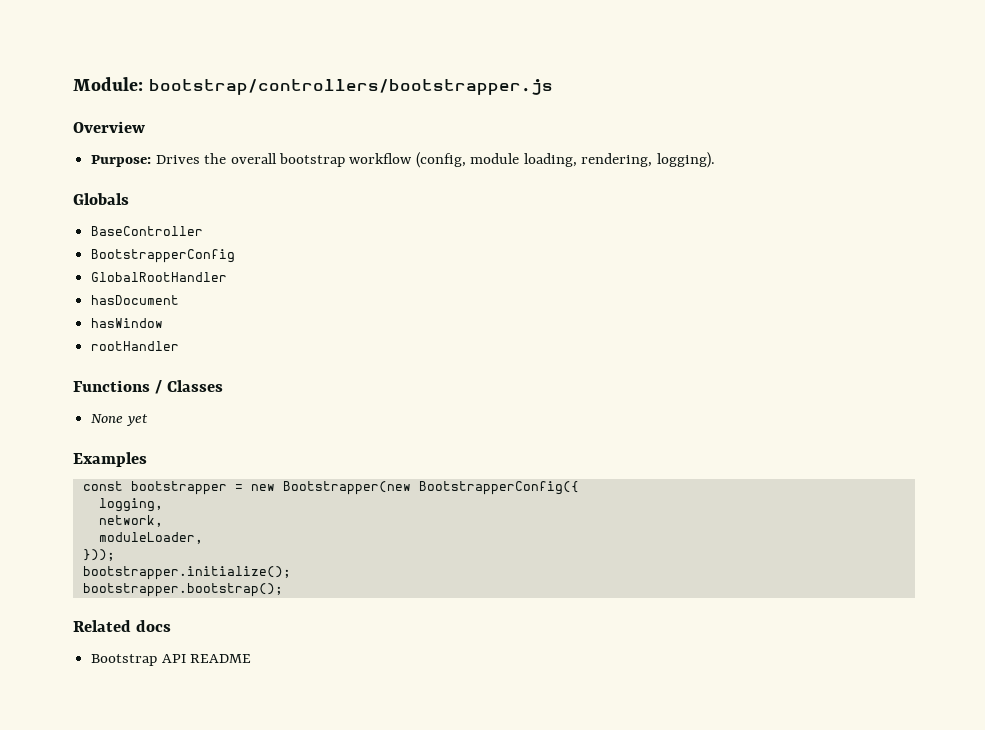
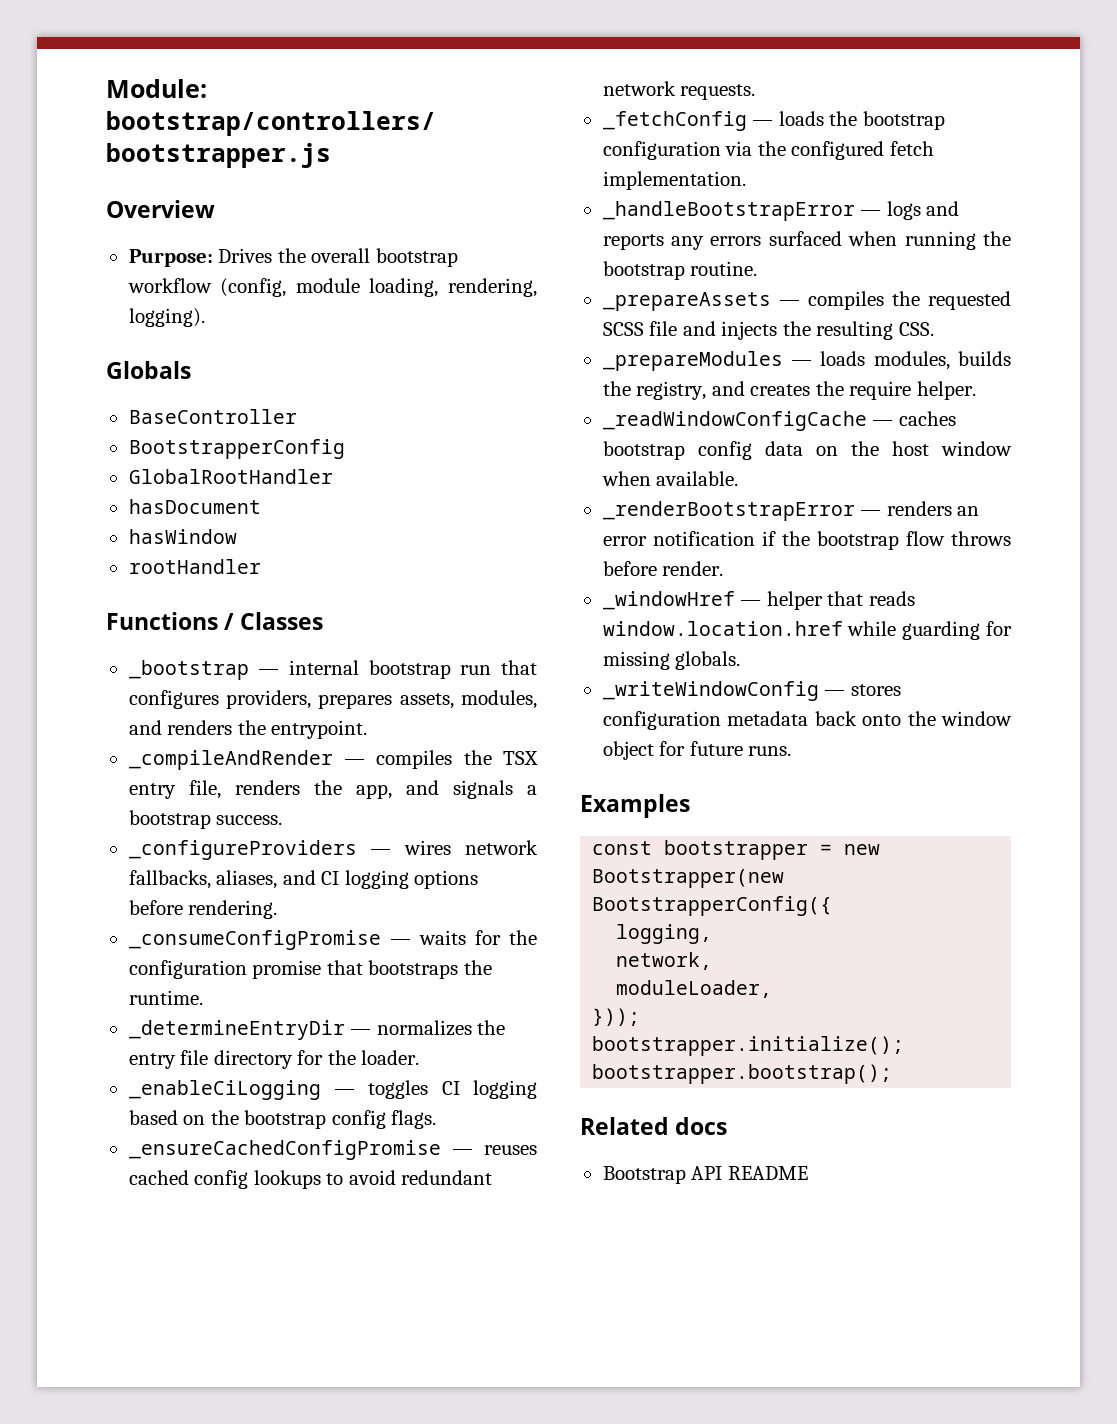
- None yet
+ _bootstrap — internal bootstrap run that configures providers, prepares assets, modules, and renders the entrypoint.
+ _compileAndRender — compiles the TSX entry file, renders the app, and signals a bootstrap success.
+ _configureProviders — wires network fallbacks, aliases, and CI logging options before rendering.
+ _consumeConfigPromise — waits for the configuration promise that bootstraps the runtime.
+ _determineEntryDir — normalizes the entry file directory for the loader.
+ _enableCiLogging — toggles CI logging based on the bootstrap config flags.
+ _ensureCachedConfigPromise — reuses cached config lookups to avoid redundant network requests.
+ _fetchConfig — loads the bootstrap configuration via the configured fetch implementation.
+ _handleBootstrapError — logs and reports any errors surfaced when running the bootstrap routine.
+ _prepareAssets — compiles the requested SCSS file and injects the resulting CSS.
+ _prepareModules — loads modules, builds the registry, and creates the require helper.
+ _readWindowConfigCache — caches bootstrap config data on the host window when available.
+ _renderBootstrapError — renders an error notification if the bootstrap flow throws before render.
+ _windowHref — helper that reads window.location.href while guarding for missing globals.
+ _writeWindowConfig — stores configuration metadata back onto the window object for future runs.

